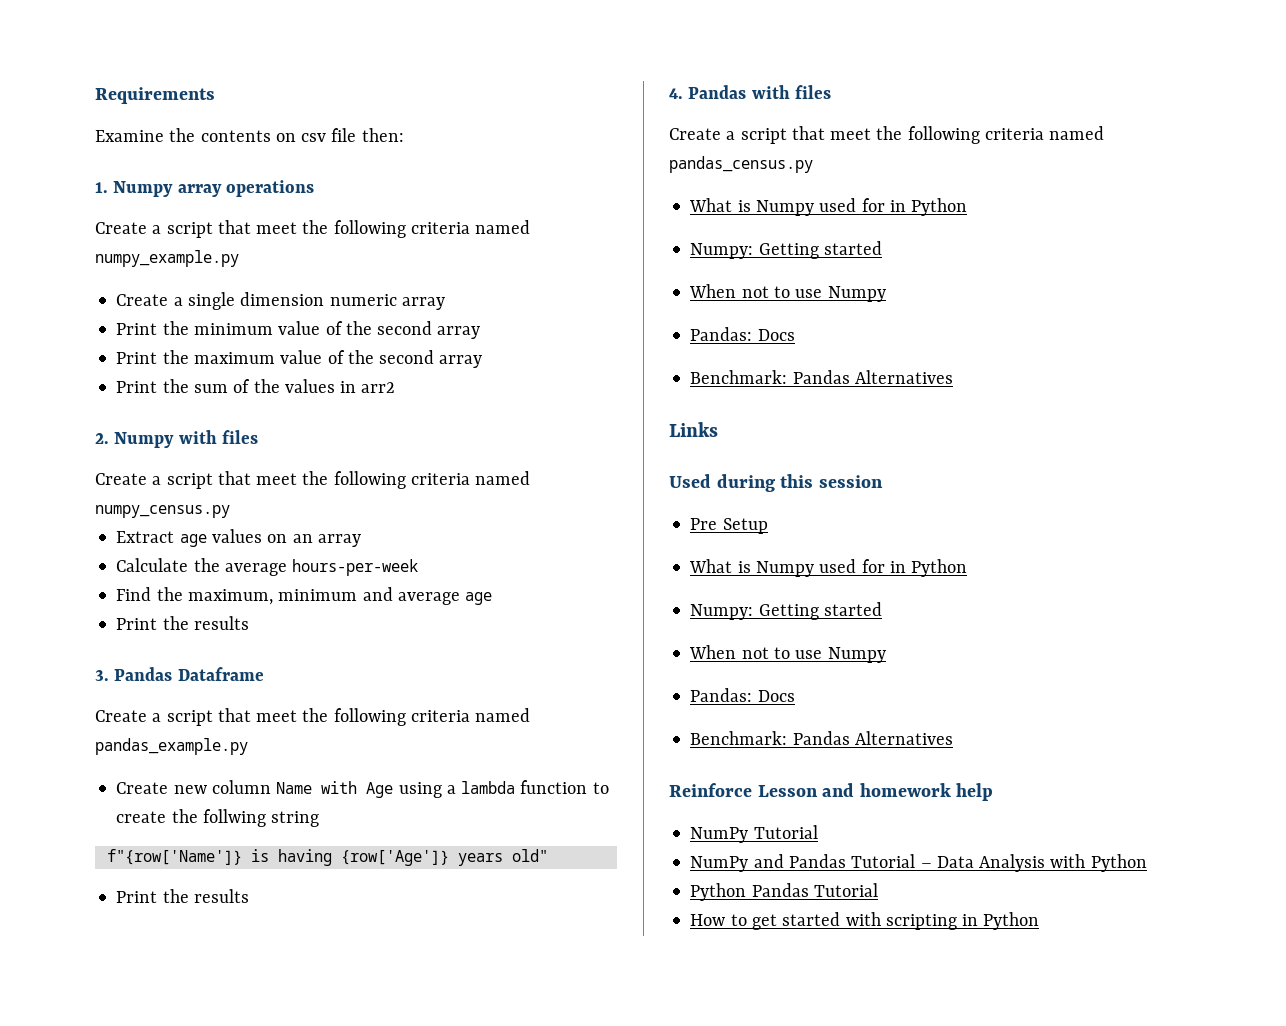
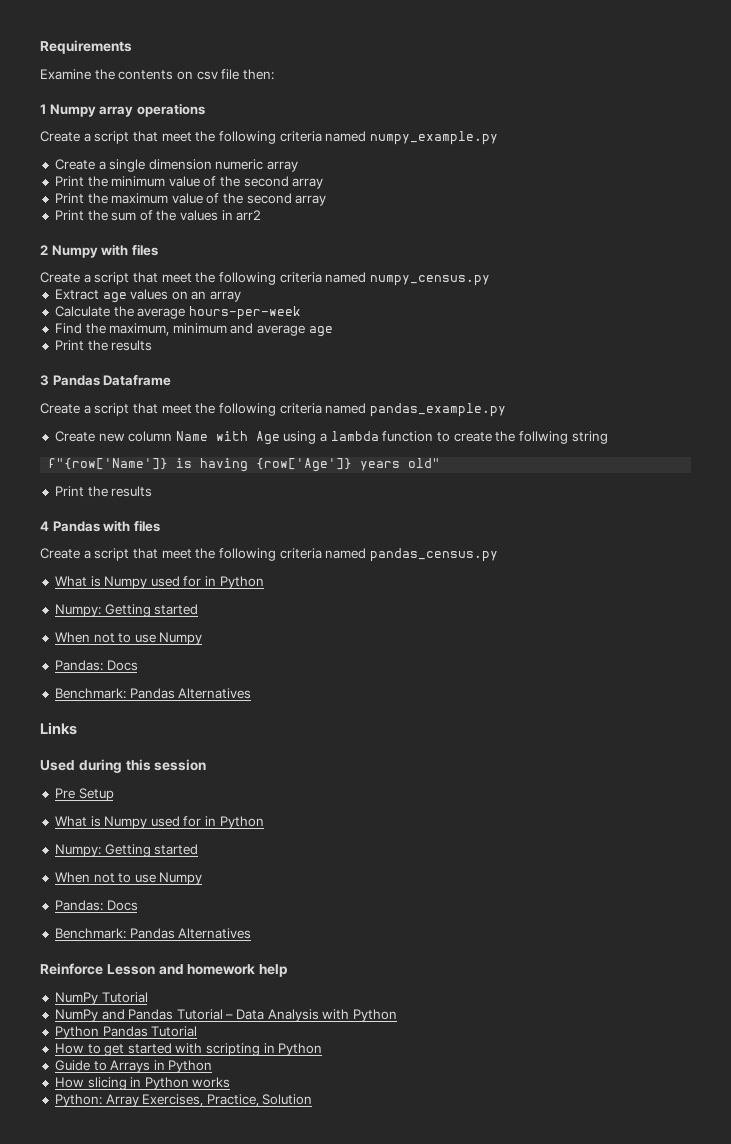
- 1. Numpy array operations
+ 1 Numpy array operations
- 2. Numpy with files
+ 2 Numpy with files
- 3. Pandas Dataframe
+ 3 Pandas Dataframe
- 4. Pandas with files
+ 4 Pandas with files
+ Guide to Arrays in Python
+ How slicing in Python works
+ Python: Array Exercises, Practice, Solution

